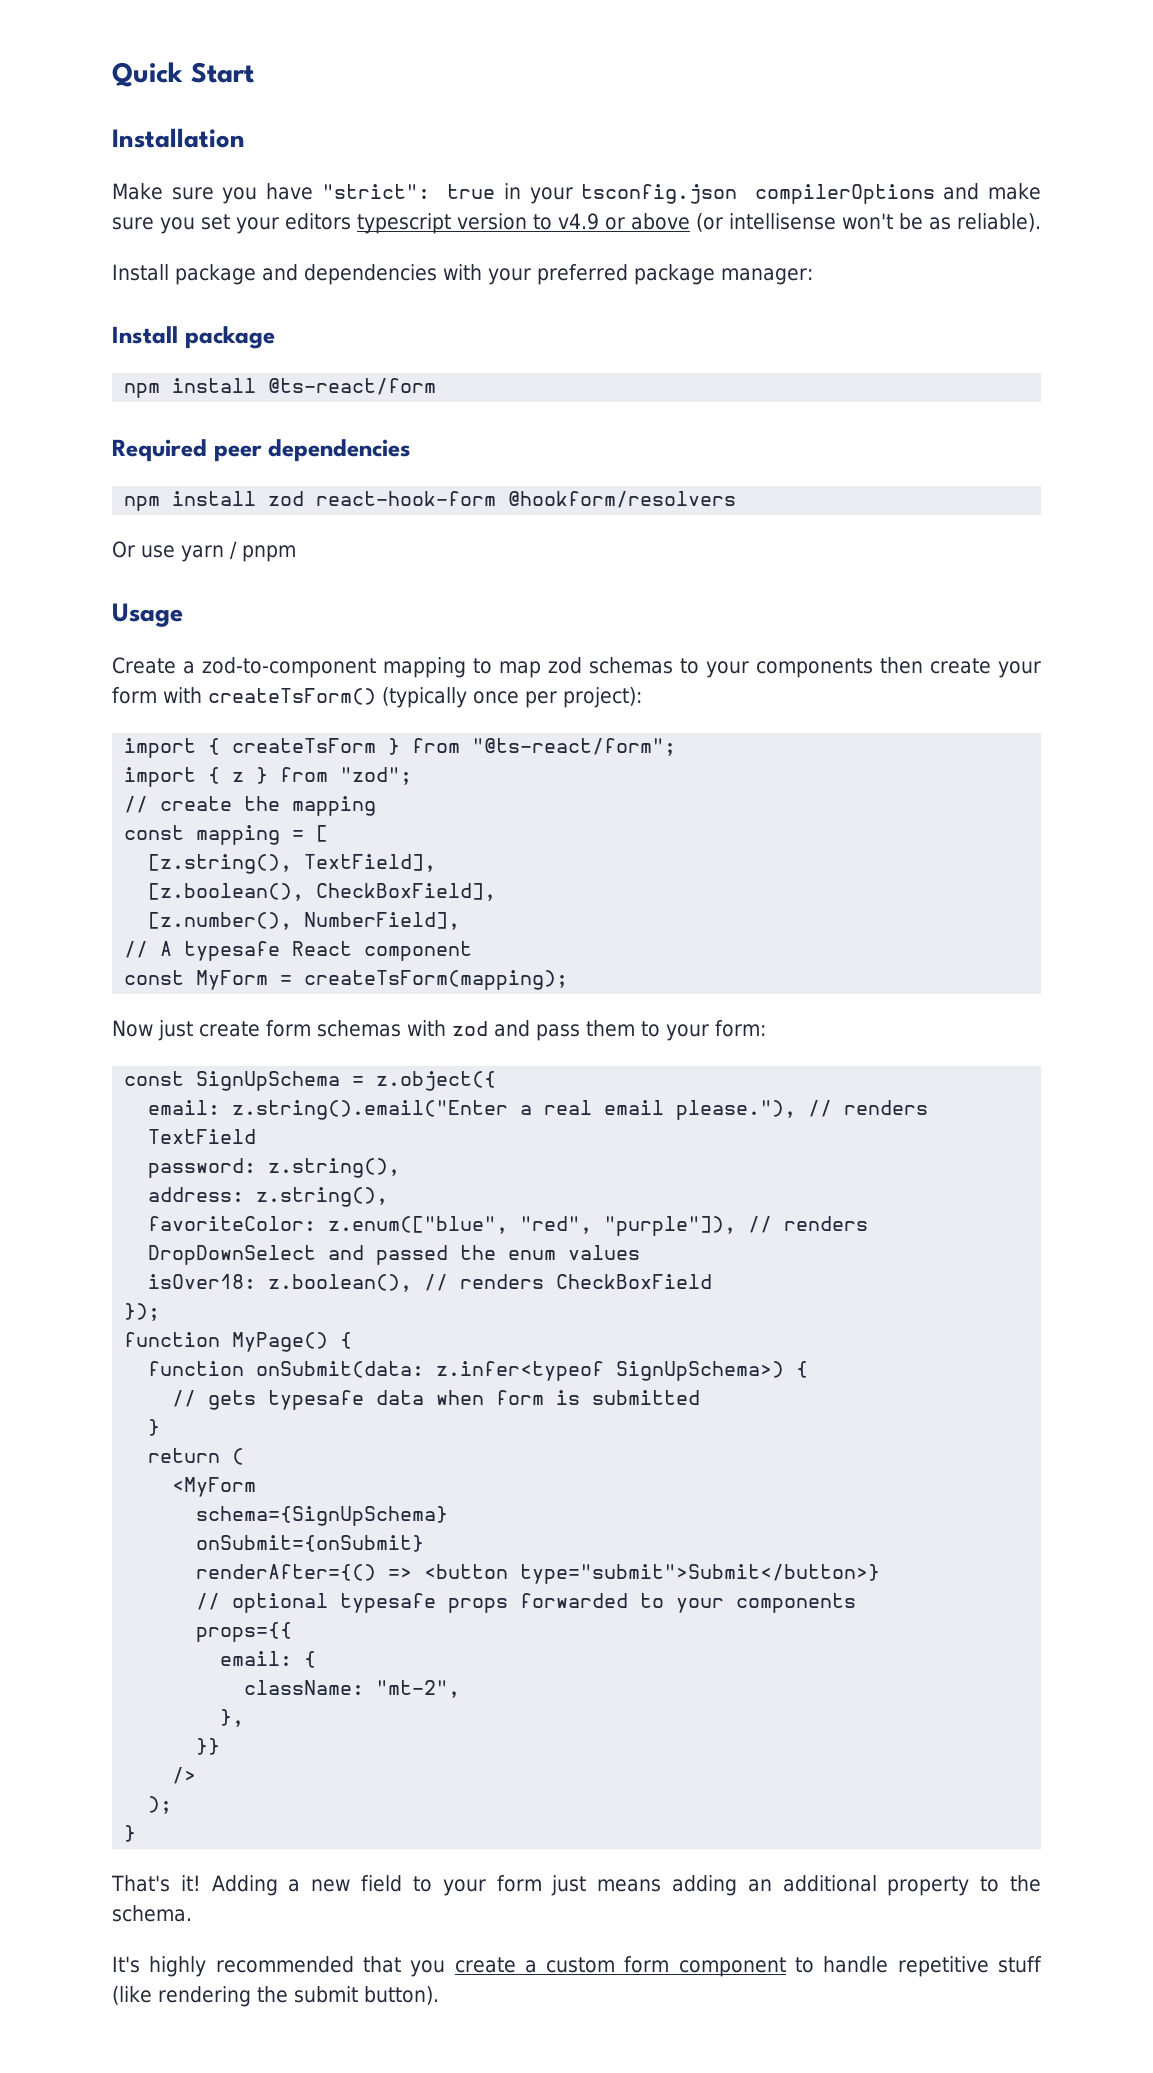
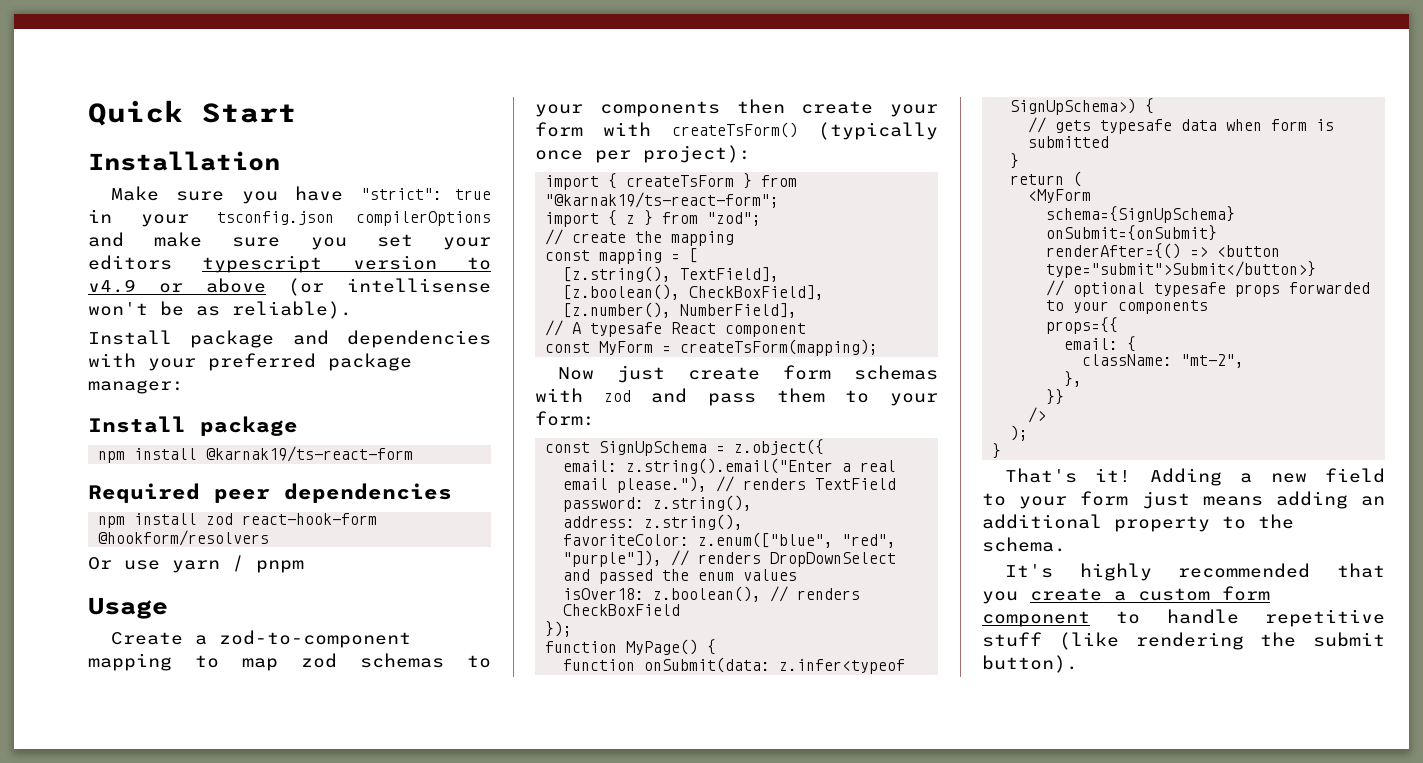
- npm install @ts-react/form
+ npm install @karnak19/ts-react-form
- import { createTsForm } from "@ts-react/form";
+ import { createTsForm } from "@karnak19/ts-react-form";

